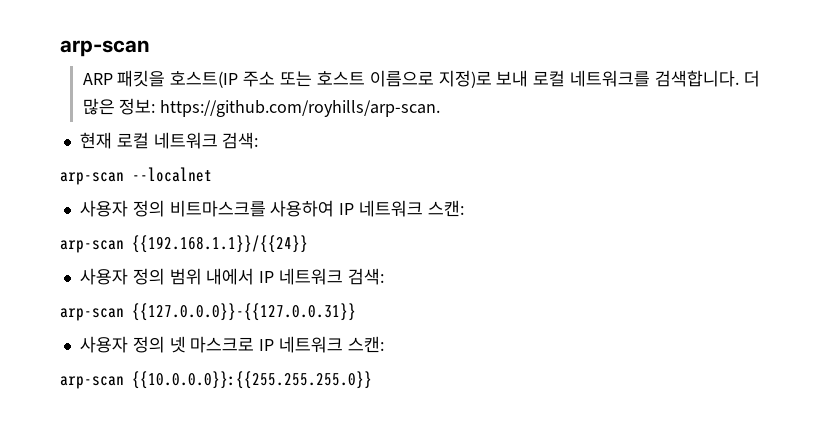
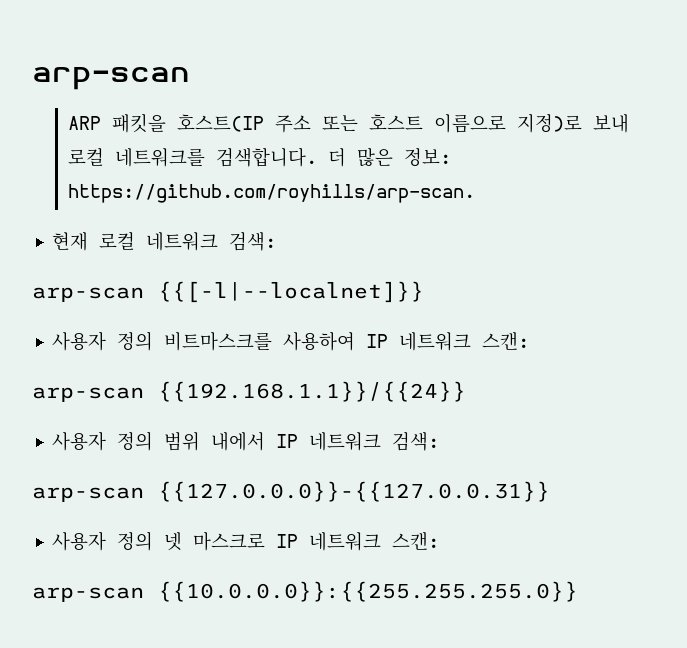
- arp-scan --localnet
+ arp-scan {{[-l|--localnet]}}

